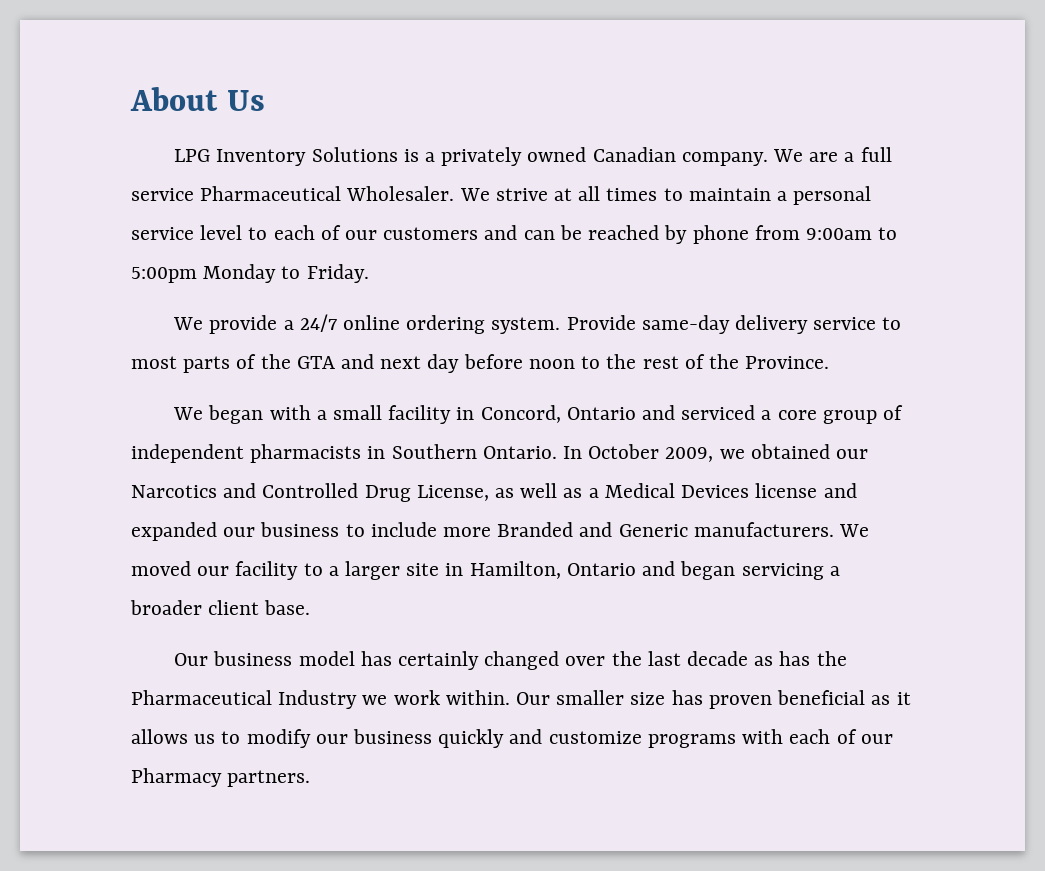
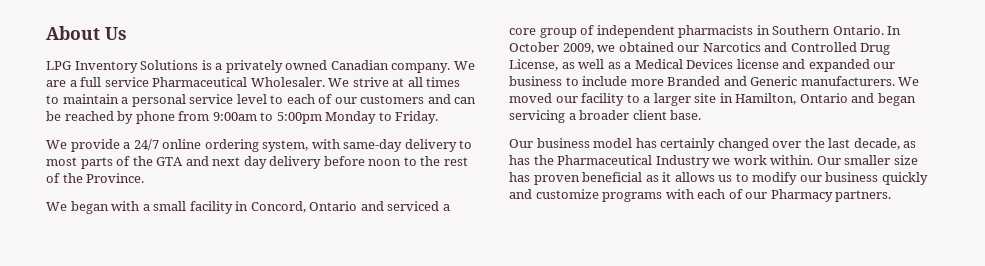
- We provide a 24/7 online ordering system. Provide same-day delivery service to most parts of the GTA and next day before noon to the rest of the Province.
+ We provide a 24/7 online ordering system, with same-day delivery to most parts of the GTA and next day delivery before noon to the rest of the Province.
- Our business model has certainly changed over the last decade as has the Pharmaceutical Industry we work within.
+ Our business model has certainly changed over the last decade, as has the Pharmaceutical Industry we work within.

